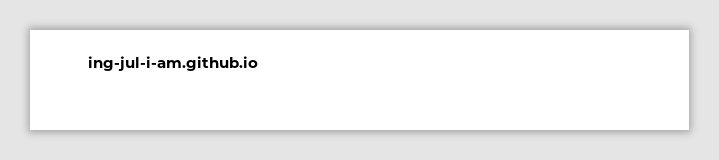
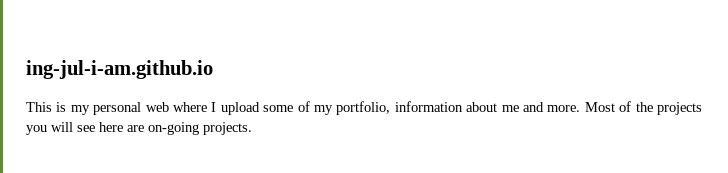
+ This is my personal web where I upload some of my portfolio, information about me and more. Most of the projects you will see here are on-going projects.

